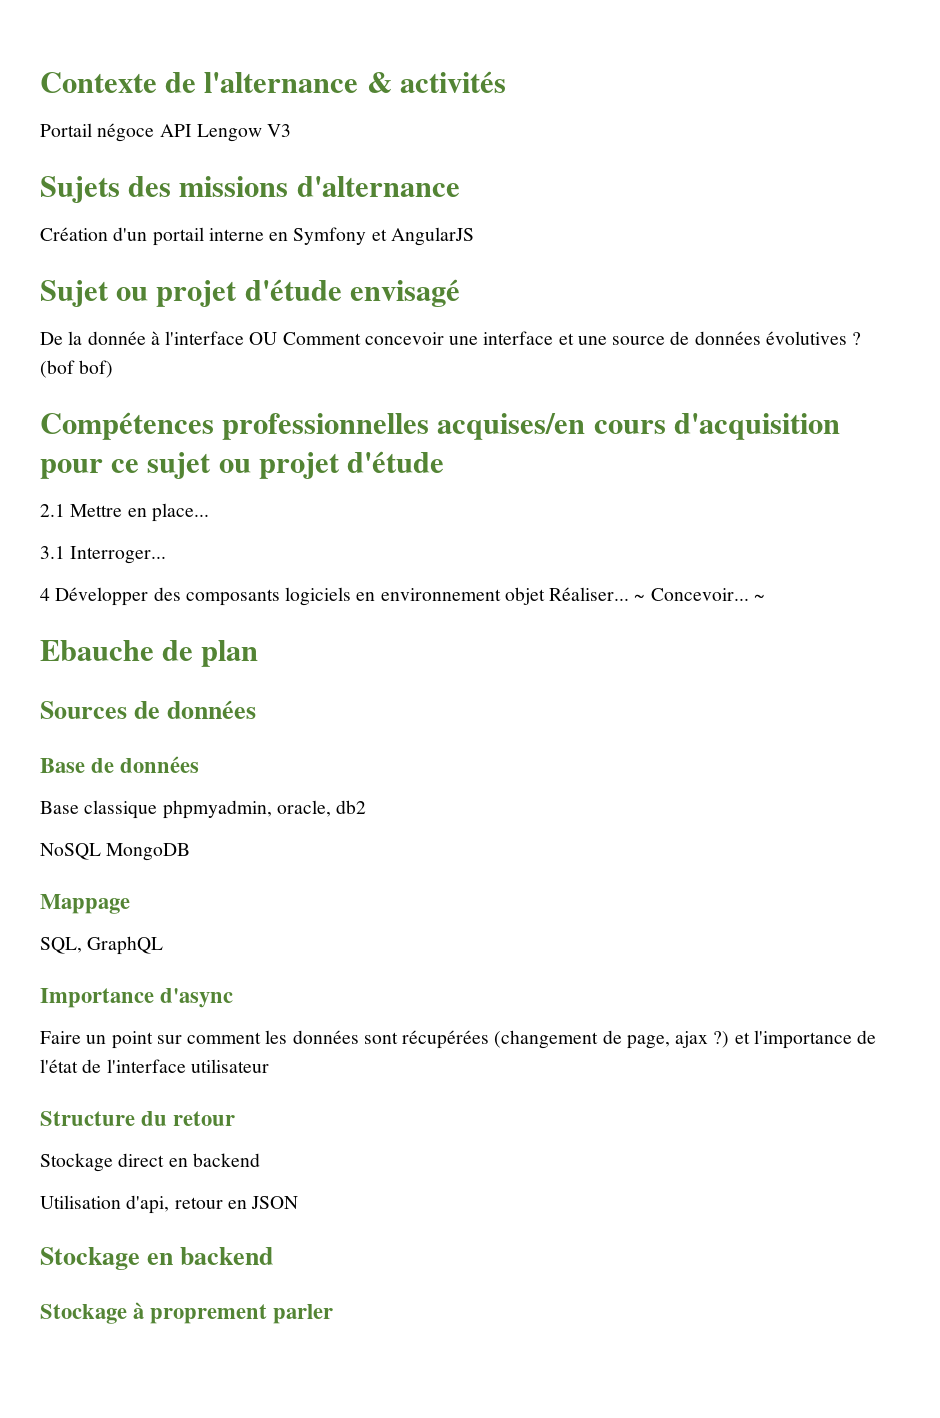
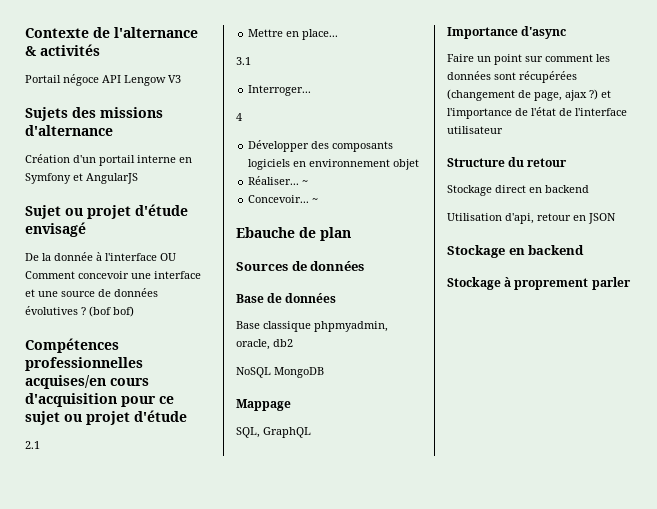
- 2.1 Mettre en place...
+ 2.1
+ Mettre en place...
- 3.1 Interroger...
+ 3.1
+ Interroger...
- 4 Développer des composants logiciels en environnement objet Réaliser... ~ Concevoir...
+ 4
+ Développer des composants logiciels en environnement objet
+ Réaliser... ~
+ Concevoir...

